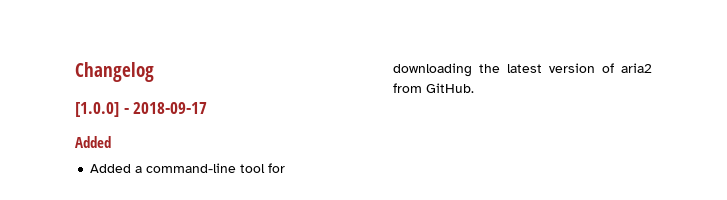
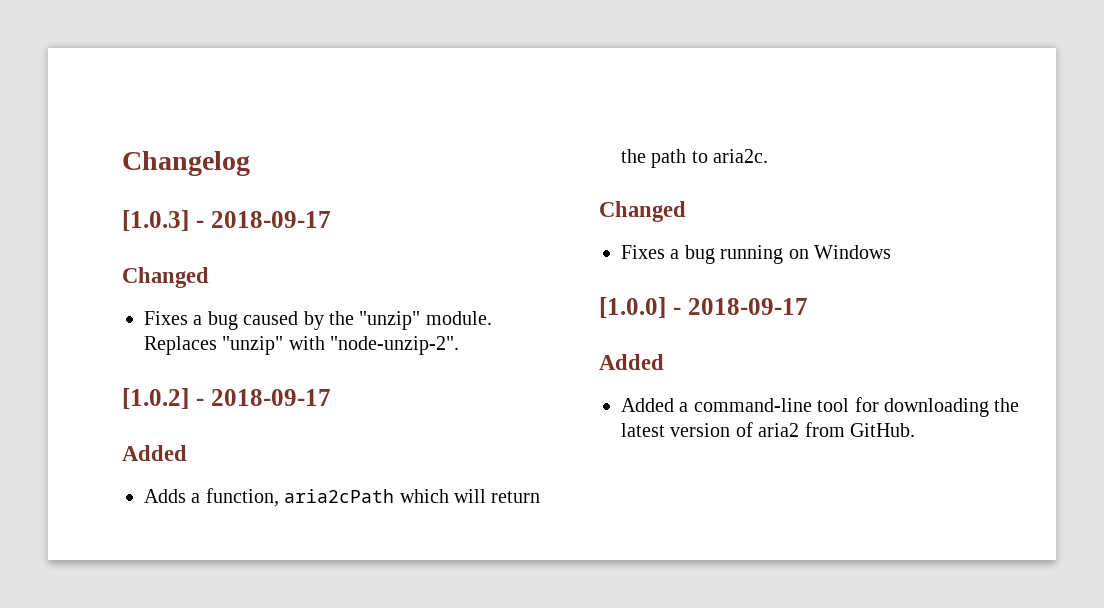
+ [1.0.3] - 2018-09-17
+ Changed
+ Fixes a bug caused by the "unzip" module. Replaces "unzip" with "node-unzip-2".
+ [1.0.2] - 2018-09-17
+ Added
+ Adds a function, aria2cPath which will return the path to aria2c.
+ Changed
+ Fixes a bug running on Windows

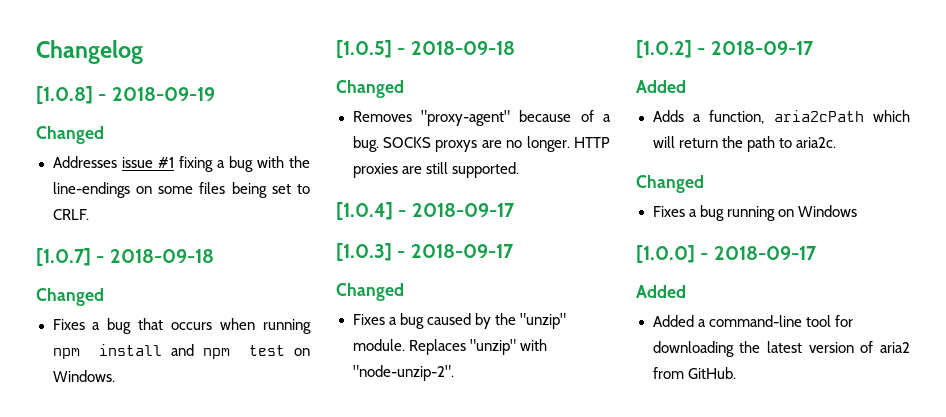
+ [1.0.8] - 2018-09-19
+ Changed
+ Addresses issue #1 fixing a bug with the line-endings on some files being set to CRLF.
+ [1.0.7] - 2018-09-18
+ Changed
+ Fixes a bug that occurs when running npm install and npm test on Windows.
+ [1.0.5] - 2018-09-18
+ Changed
+ Removes "proxy-agent" because of a bug. SOCKS proxys are no longer. HTTP proxies are still supported.
+ [1.0.4] - 2018-09-17

